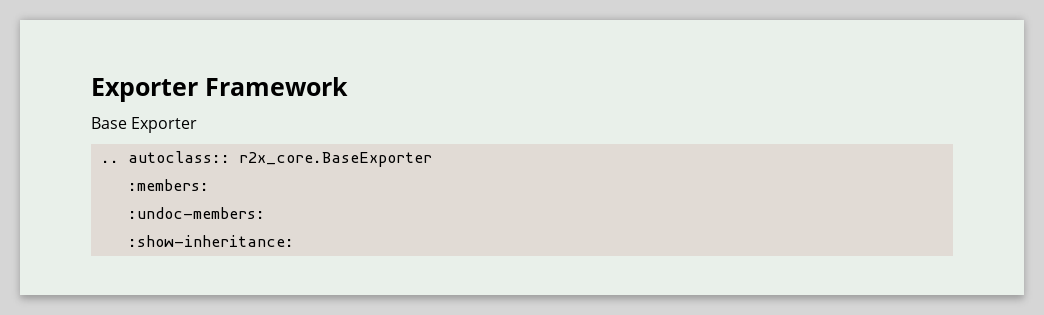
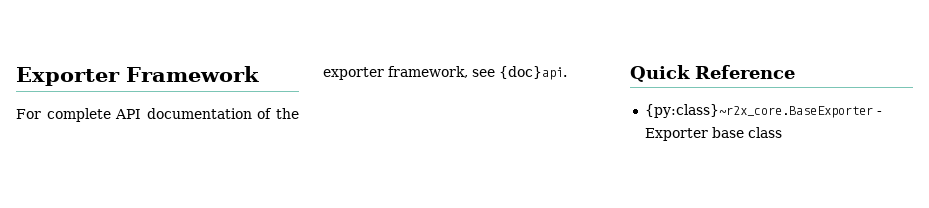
- Base Exporter
- .. autoclass:: r2x_core.BaseExporter
- :members:
- :undoc-members:
- :show-inheritance:
+ For complete API documentation of the exporter framework, see {doc}api.
+ Quick Reference
+ {py:class}~r2x_core.BaseExporter - Exporter base class

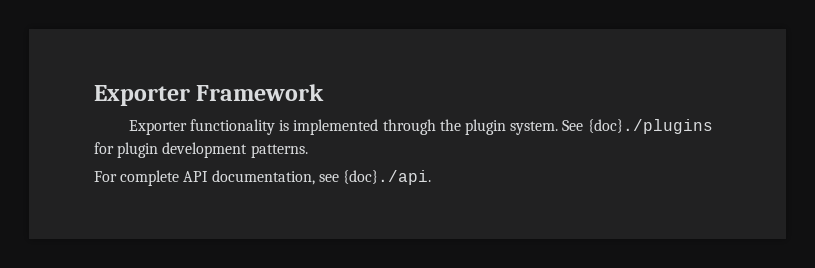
- For complete API documentation of the exporter framework, see {doc}api.
- Quick Reference
- {py:class}~r2x_core.BaseExporter - Exporter base class
+ Exporter functionality is implemented through the plugin system. See {doc}./plugins for plugin development patterns.
+ For complete API documentation, see {doc}./api.

